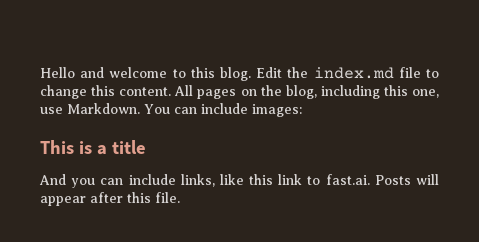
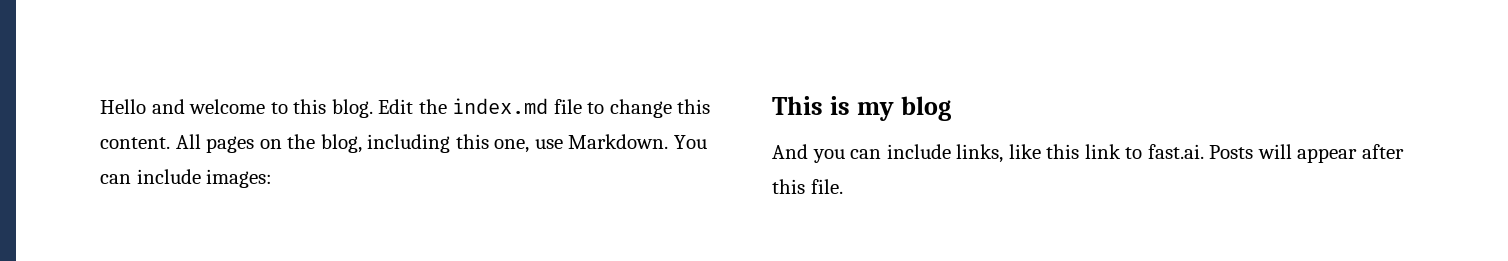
- This is a title
+ This is my blog

